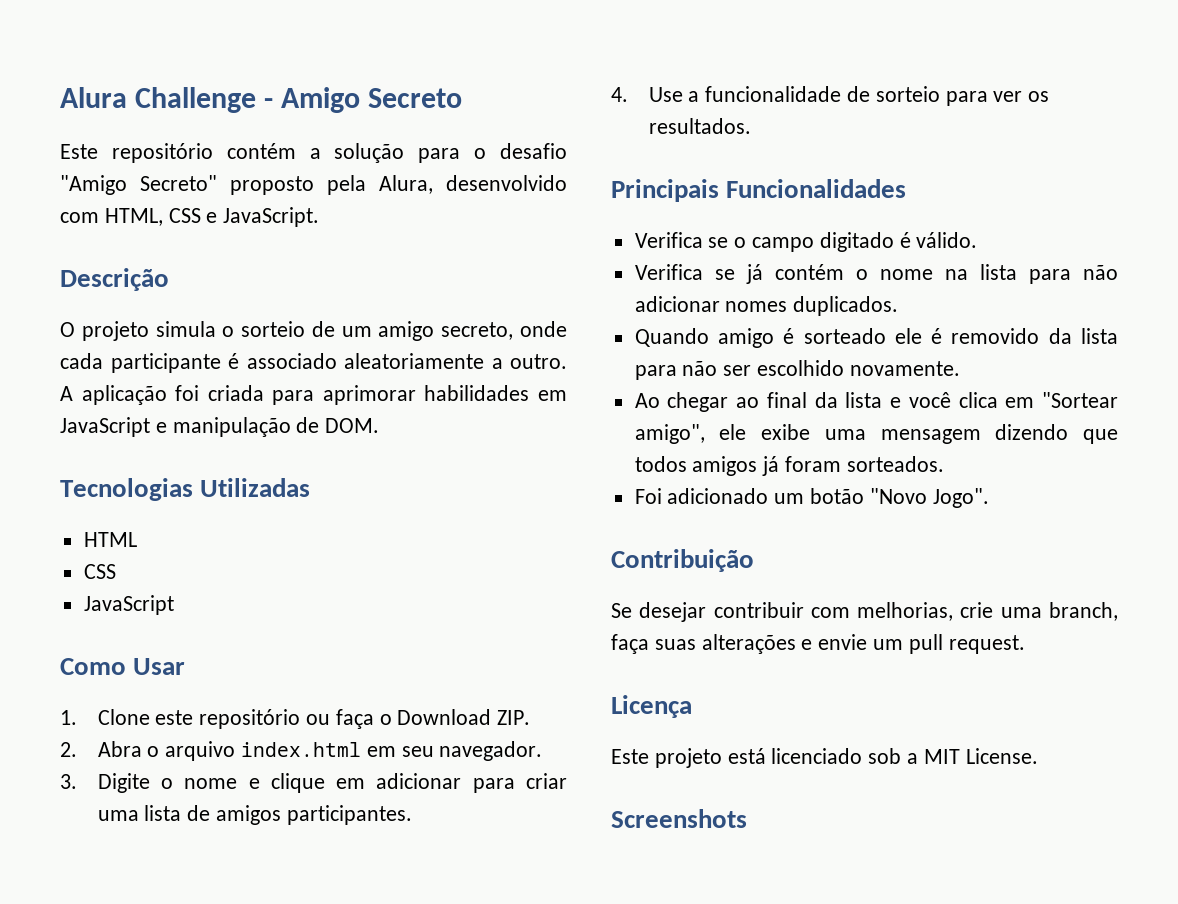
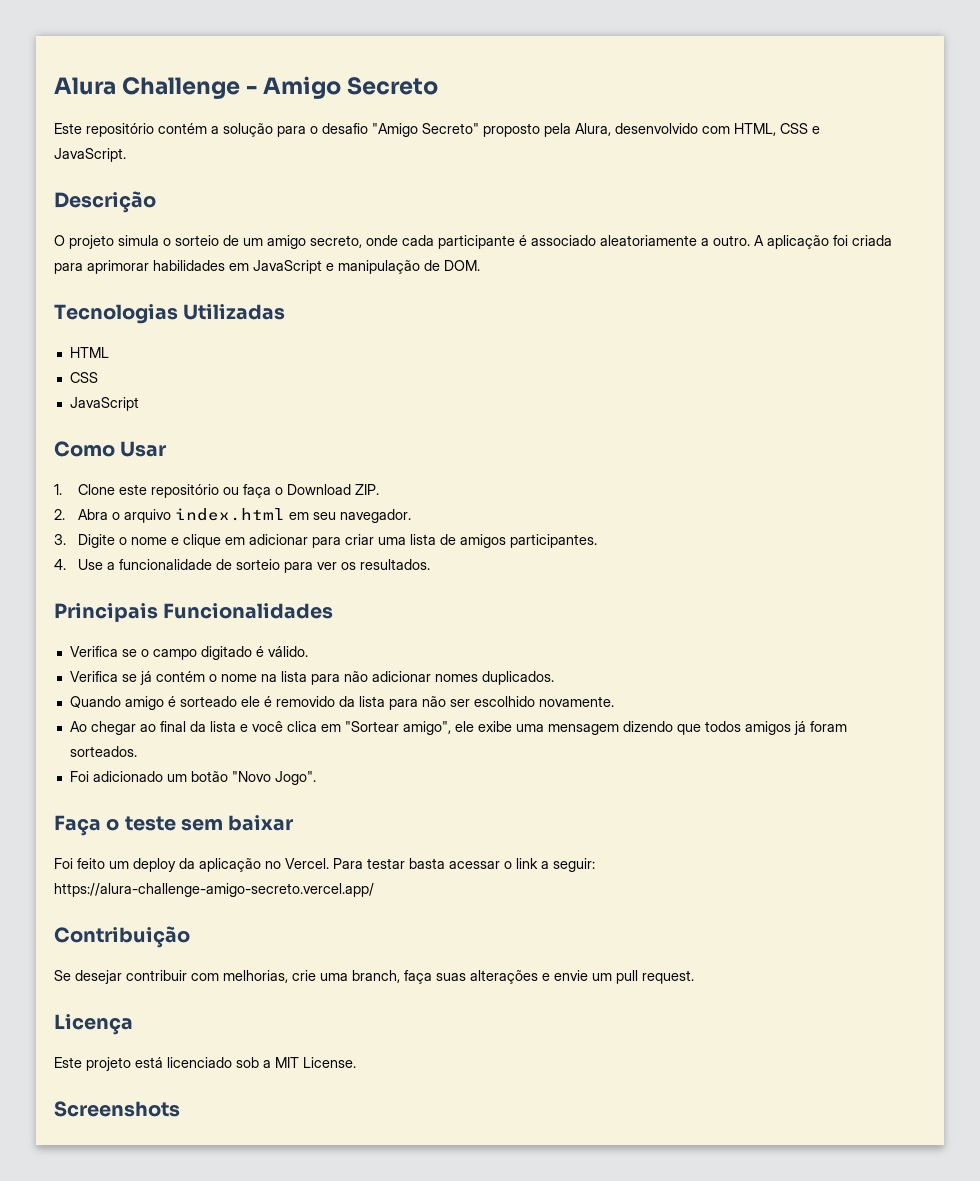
+ Faça o teste sem baixar
+ Foi feito um deploy da aplicação no Vercel. Para testar basta acessar o link a seguir: https://alura-challenge-amigo-secreto.vercel.app/

